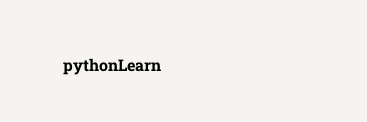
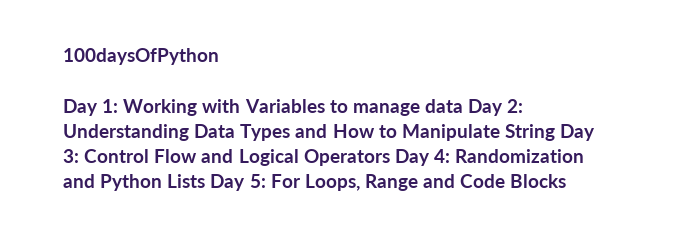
- pythonLearn
+ 100daysOfPython
+ Day 1: Working with Variables to manage data Day 2: Understanding Data Types and How to Manipulate String Day 3: Control Flow and Logical Operators Day 4: Randomization and Python Lists Day 5: For Loops, Range and Code Blocks

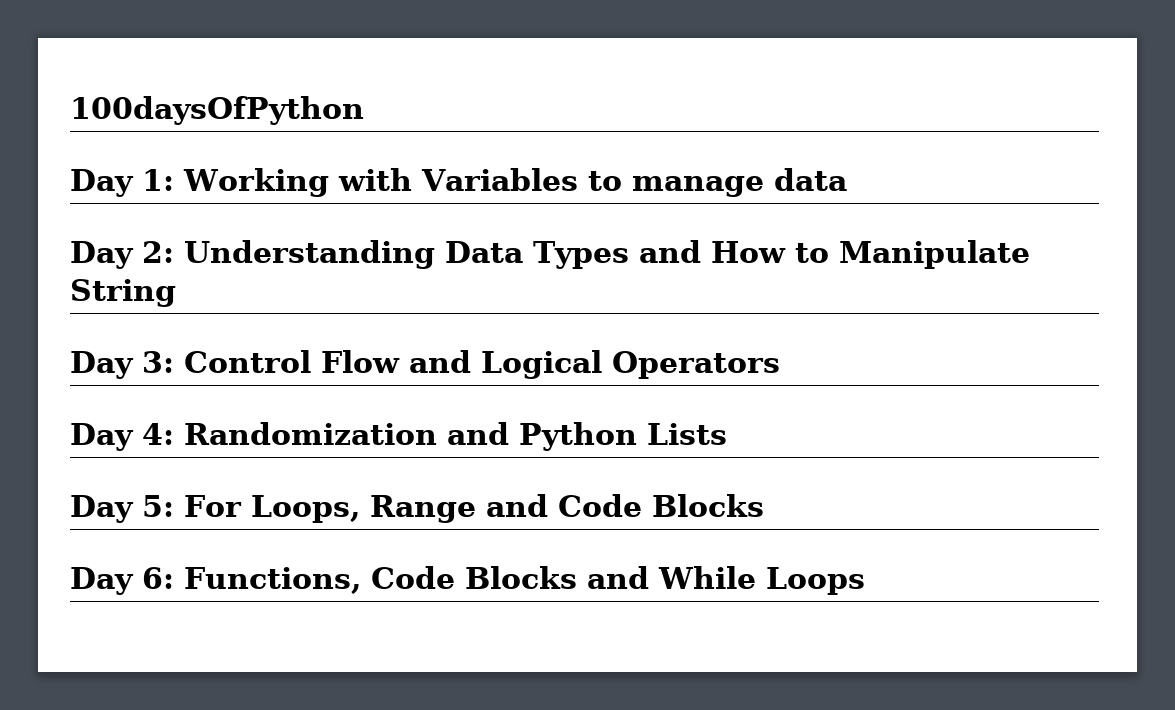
- Day 1: Working with Variables to manage data Day 2: Understanding Data Types and How to Manipulate String Day 3: Control Flow and Logical Operators Day 4: Randomization and Python Lists Day 5: For Loops, Range and Code Blocks
+ Day 1: Working with Variables to manage data
+ Day 2: Understanding Data Types and How to Manipulate String
+ Day 3: Control Flow and Logical Operators
+ Day 4: Randomization and Python Lists
+ Day 5: For Loops, Range and Code Blocks
+ Day 6: Functions, Code Blocks and While Loops

